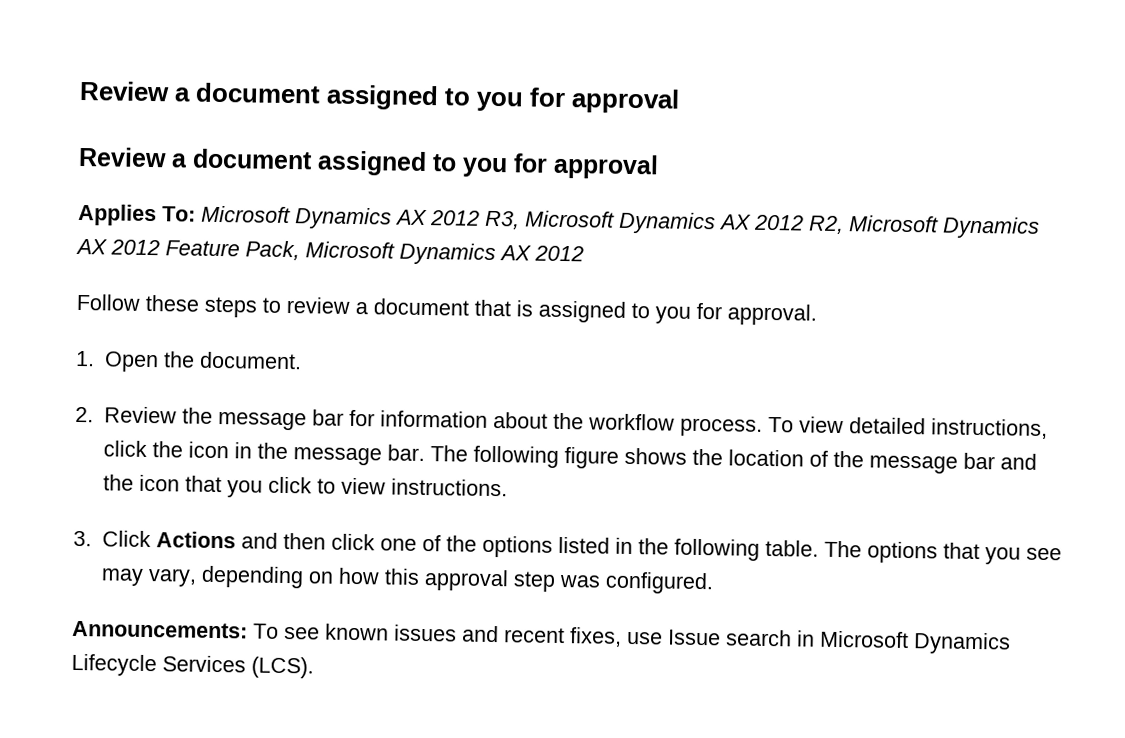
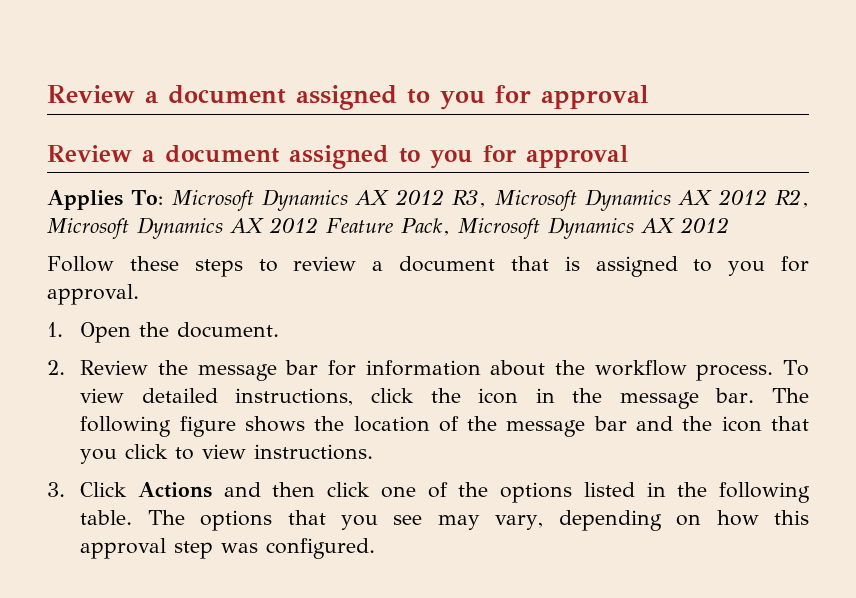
- Announcements: To see known issues and recent fixes, use Issue search in Microsoft Dynamics Lifecycle Services (LCS).

